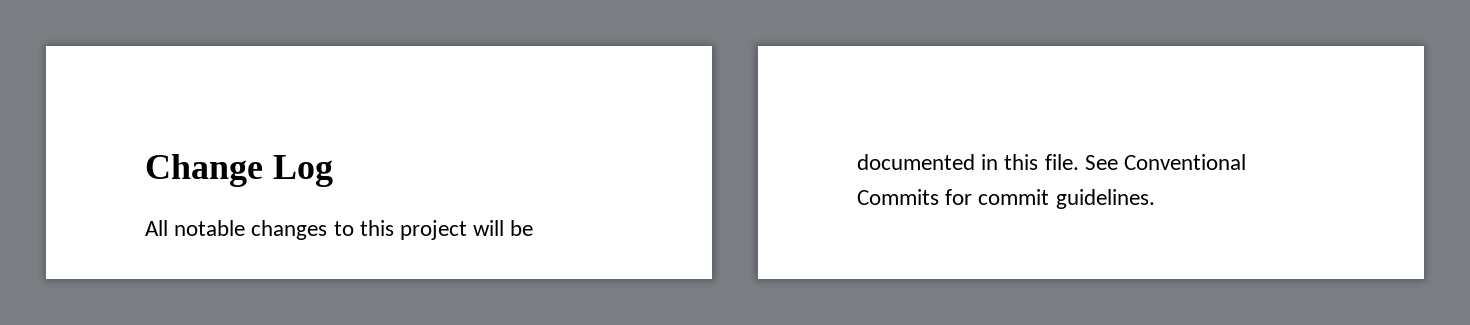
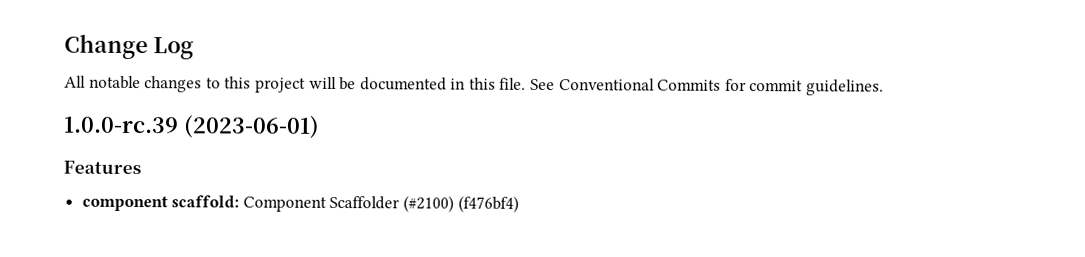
+ 1.0.0-rc.39 (2023-06-01)
+ Features
+ component scaffold: Component Scaffolder (#2100) (f476bf4)

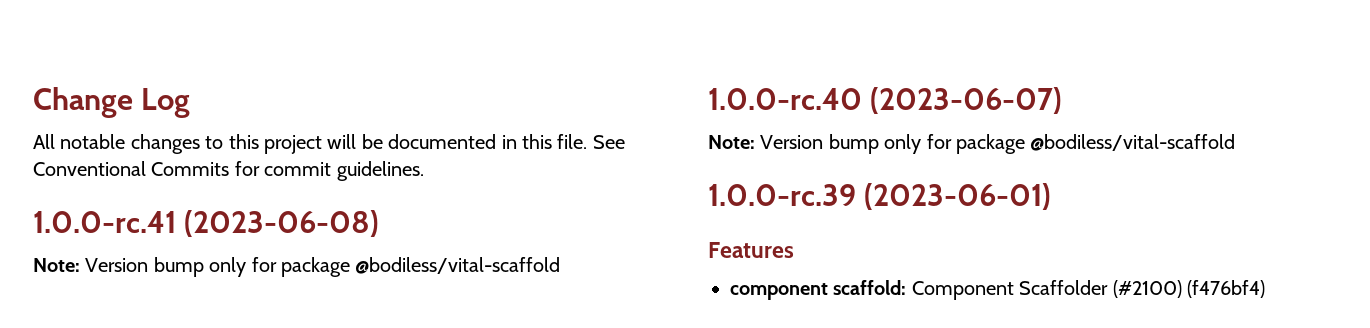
+ 1.0.0-rc.41 (2023-06-08)
+ Note: Version bump only for package @bodiless/vital-scaffold
+ 1.0.0-rc.40 (2023-06-07)
+ Note: Version bump only for package @bodiless/vital-scaffold

